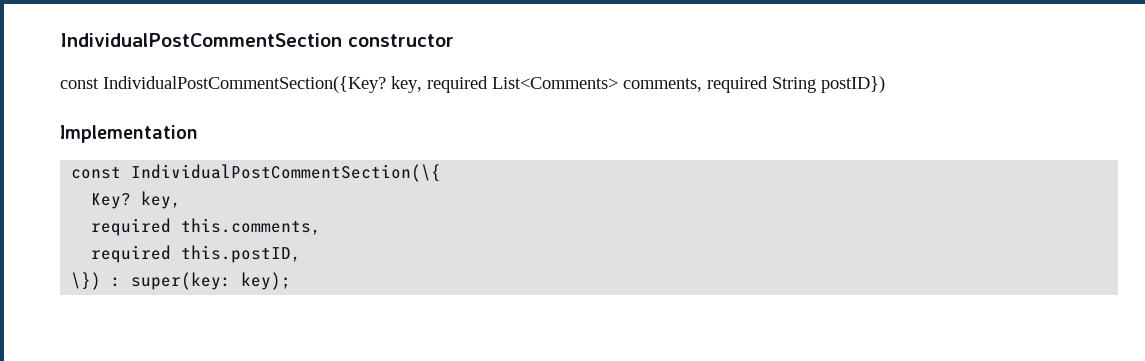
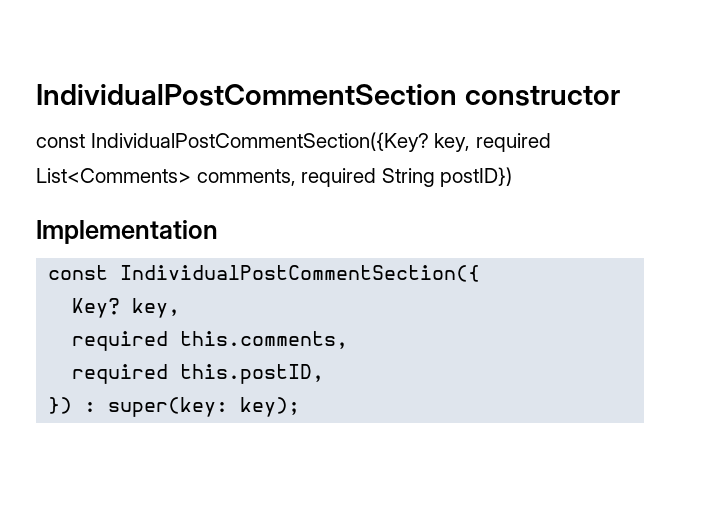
- const IndividualPostCommentSection(\{
+ const IndividualPostCommentSection({
- \}) : super(key: key);
+ }) : super(key: key);

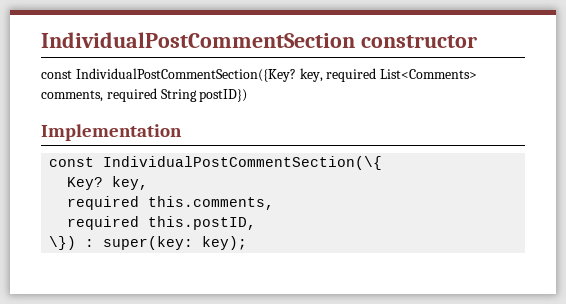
- const IndividualPostCommentSection({
+ const IndividualPostCommentSection(\{
- }) : super(key: key);
+ \}) : super(key: key);

